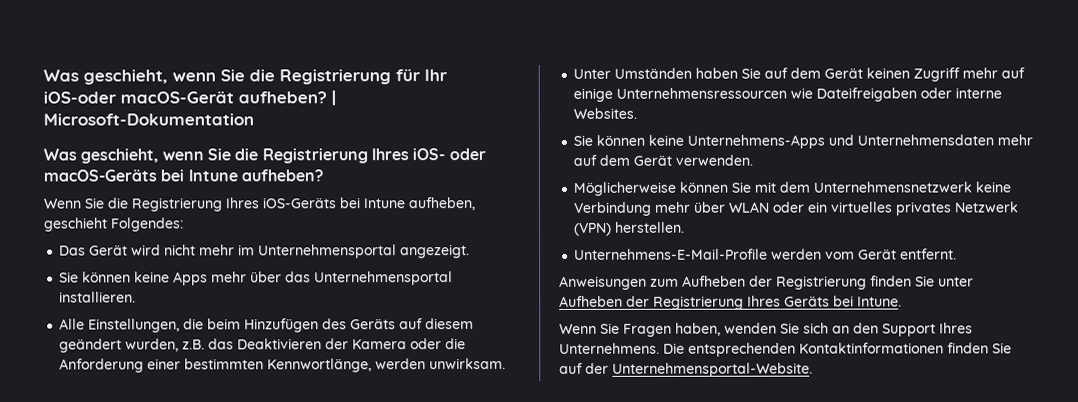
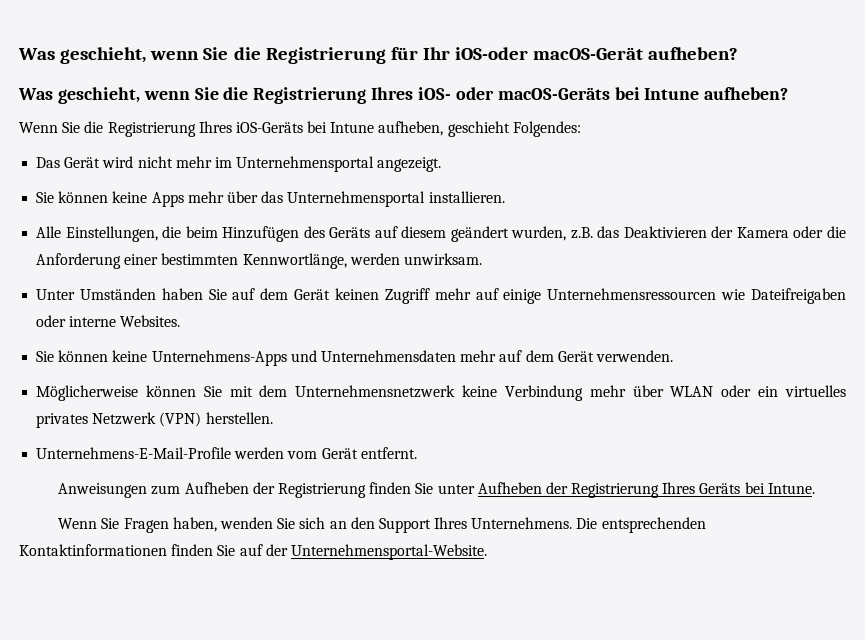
- | Microsoft-Dokumentation

